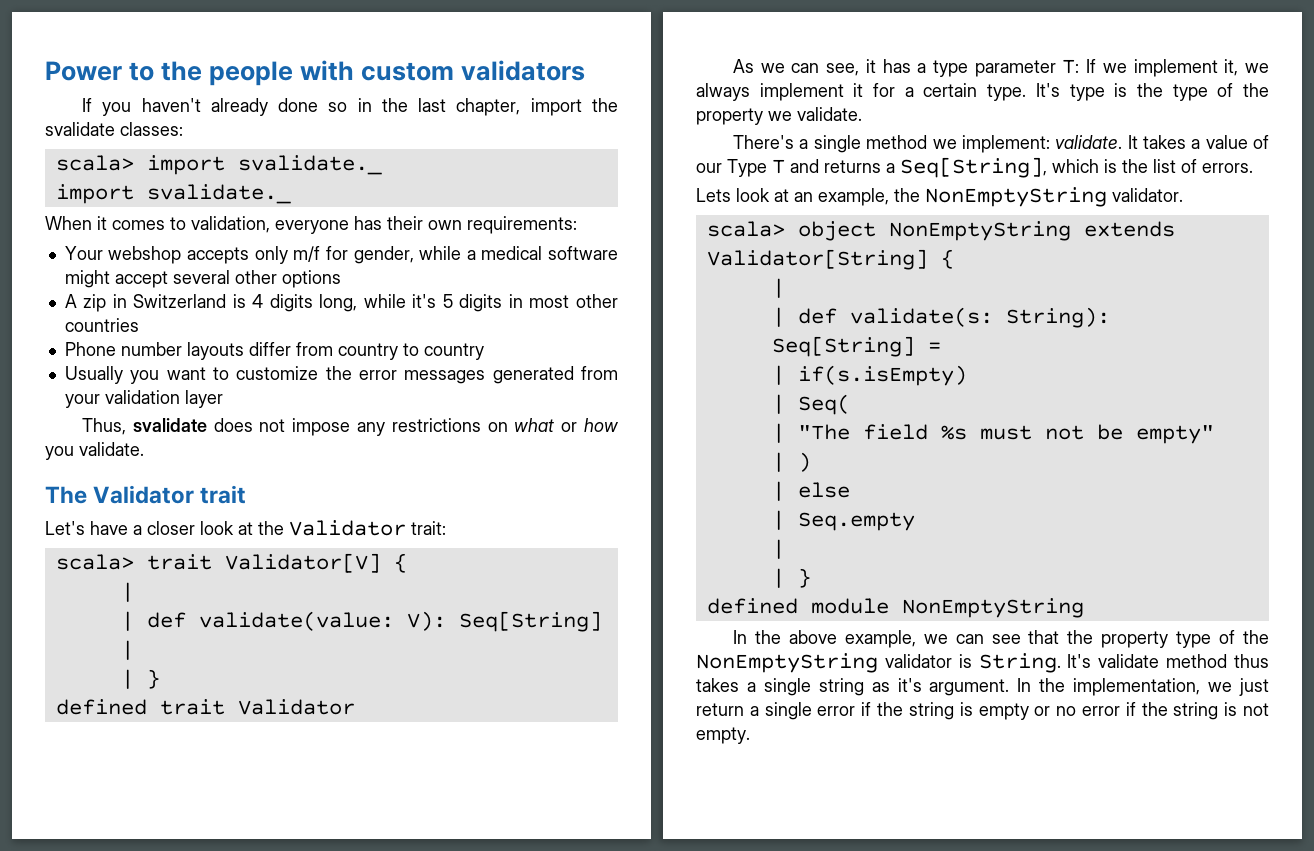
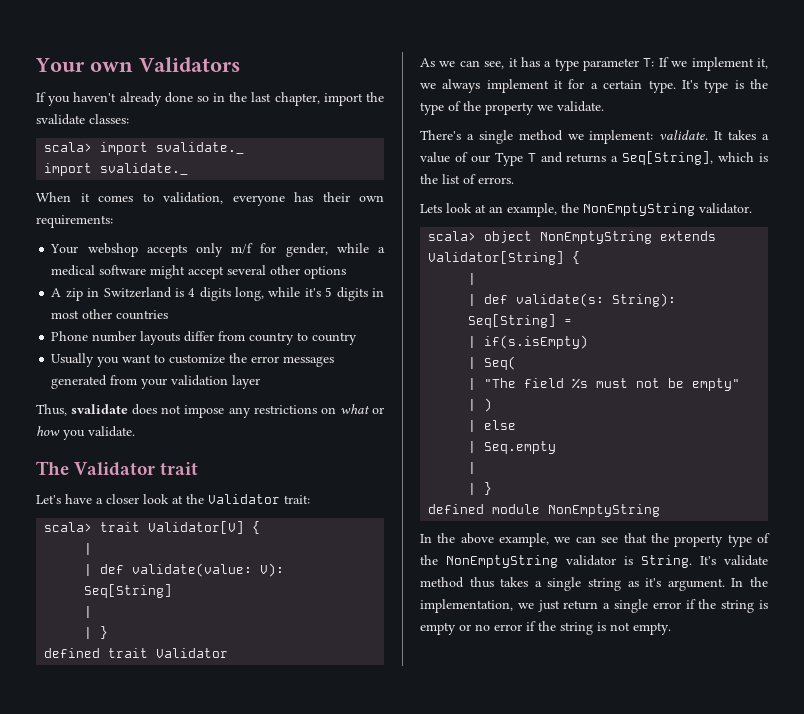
- Power to the people with custom validators
+ Your own Validators

